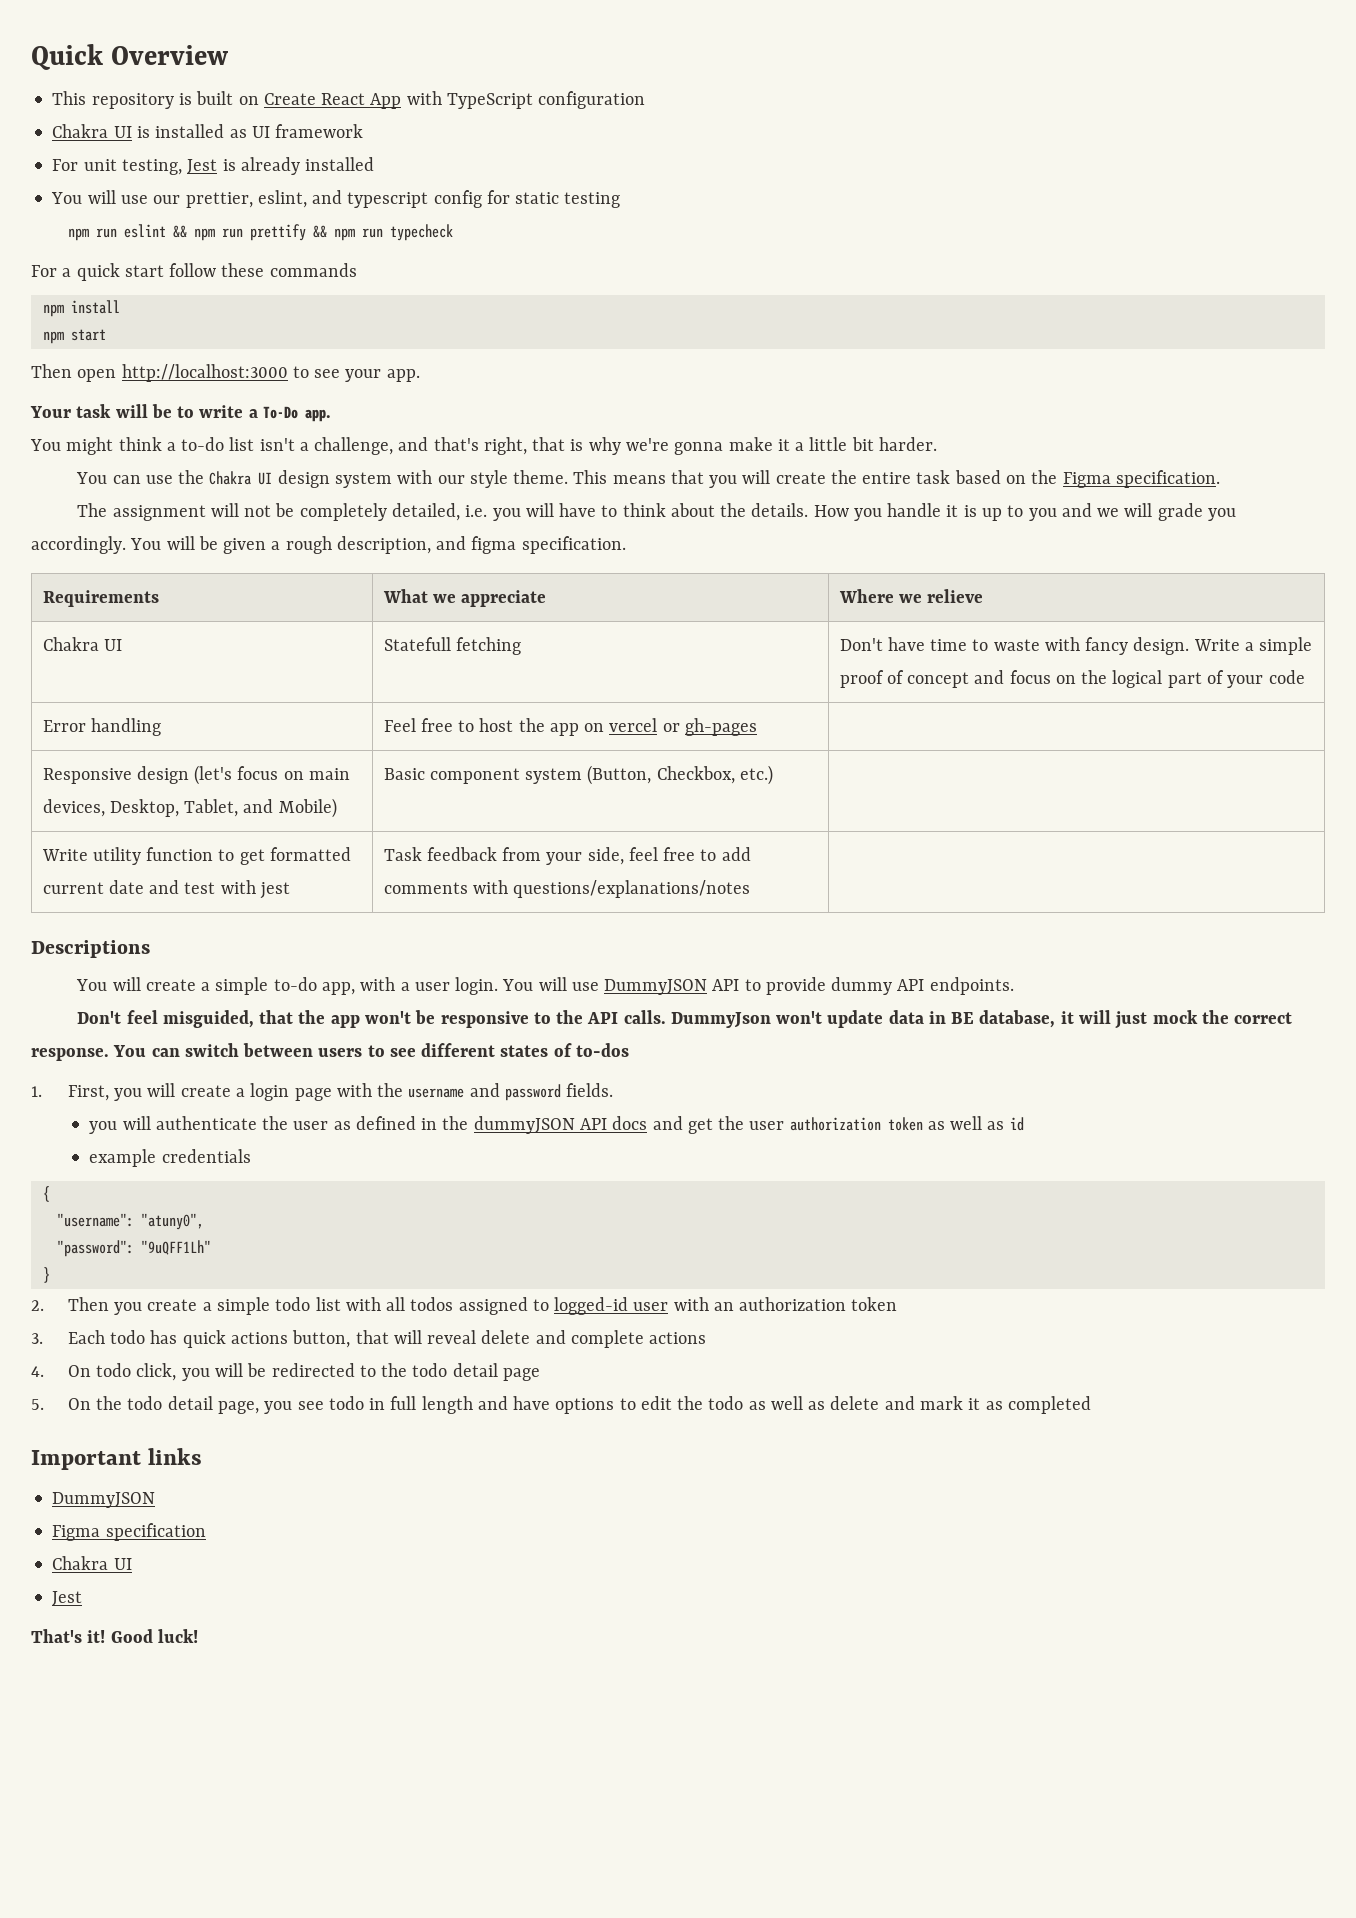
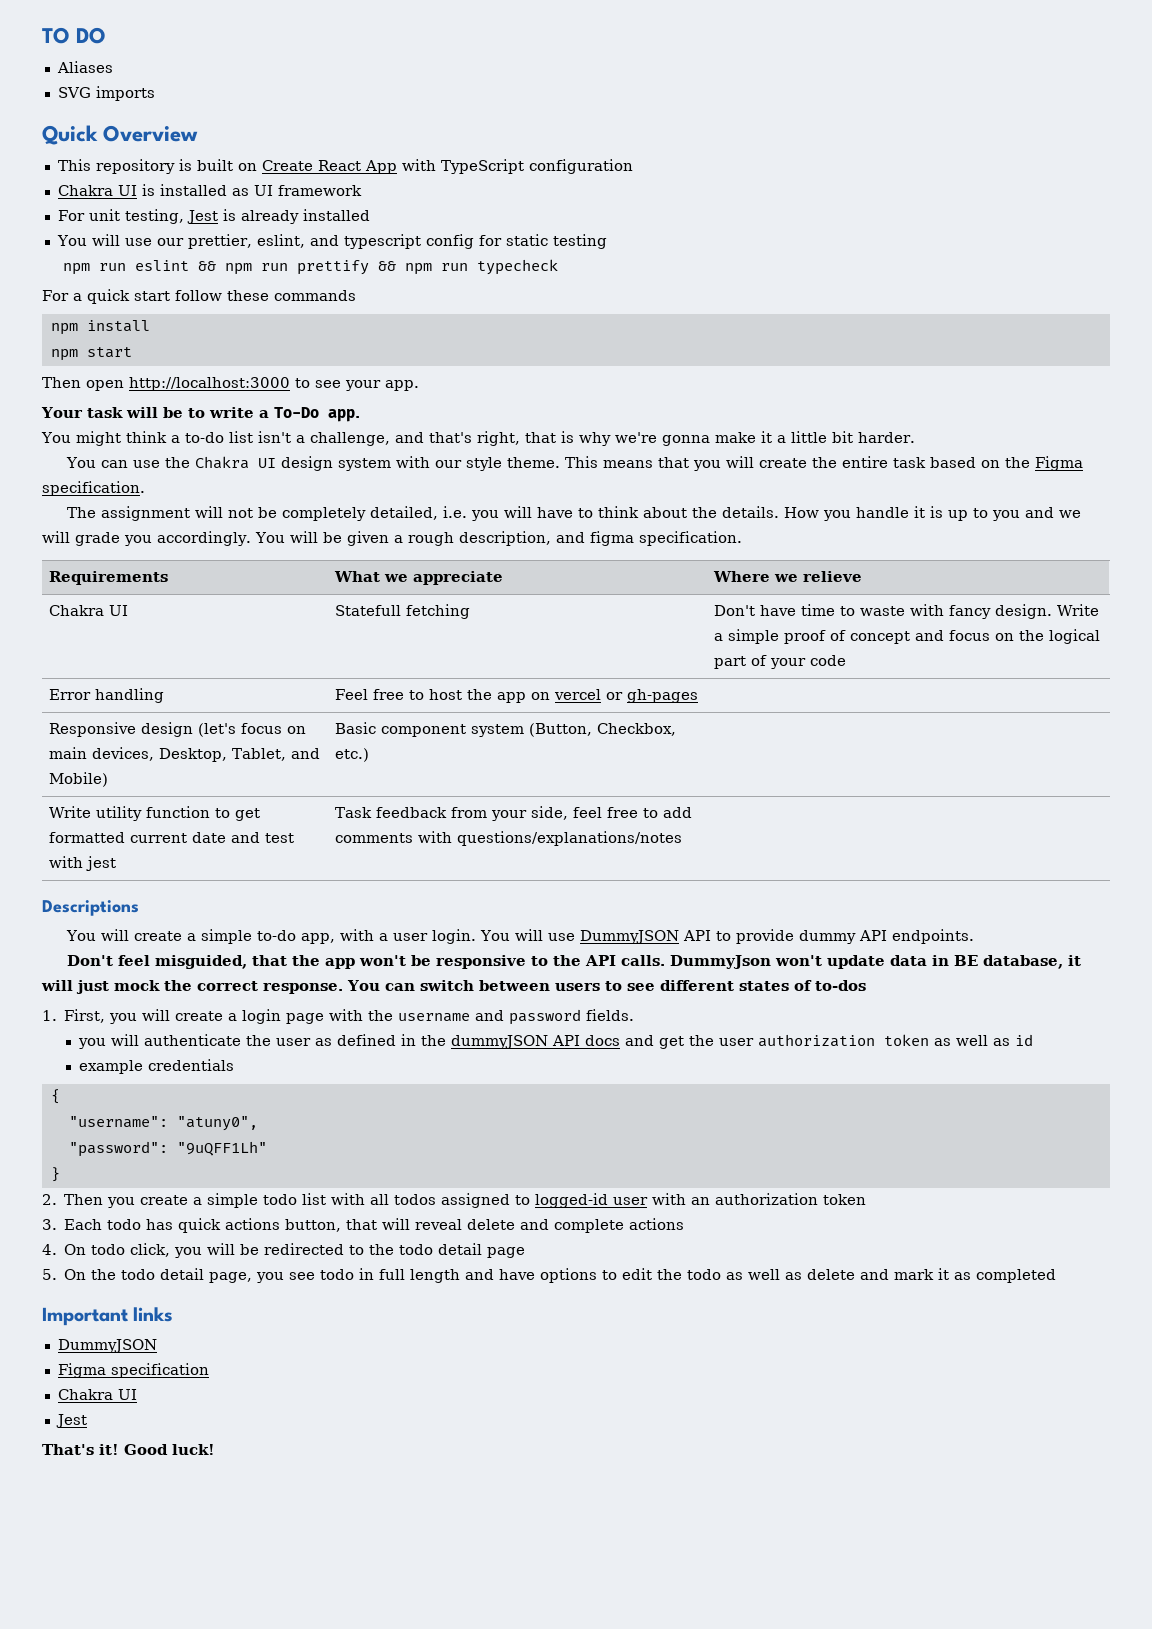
+ TO DO
+ Aliases
+ SVG imports

